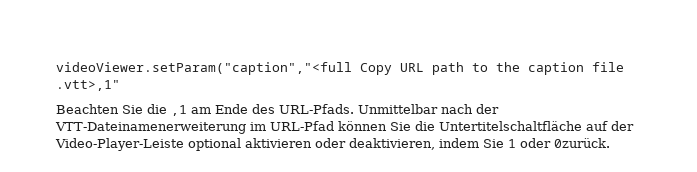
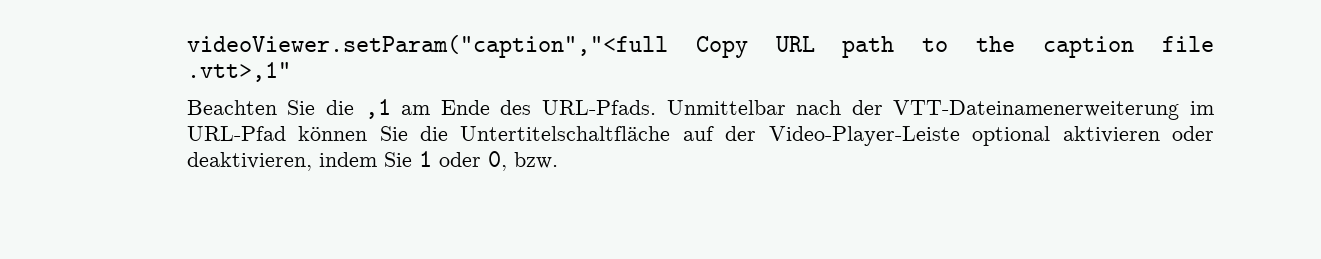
- Unmittelbar nach der VTT-Dateinamenerweiterung im URL-Pfad können Sie die Untertitelschaltfläche auf der Video-Player-Leiste optional aktivieren oder deaktivieren, indem Sie 1 oder 0zurück.
+ Unmittelbar nach der VTT-Dateinamenerweiterung im URL-Pfad können Sie die Untertitelschaltfläche auf der Video-Player-Leiste optional aktivieren oder deaktivieren, indem Sie 1 oder 0, bzw.

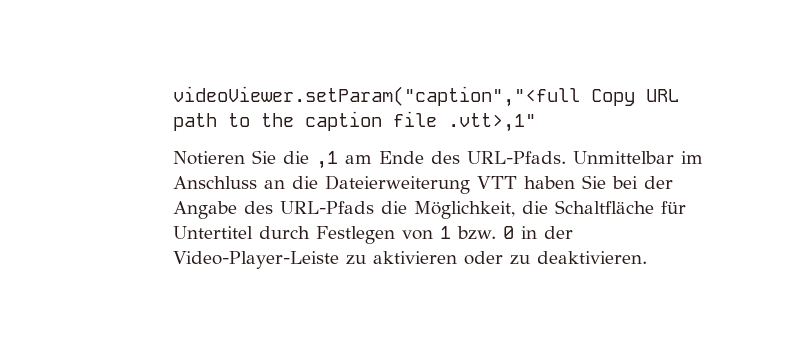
- Beachten Sie die ,1 am Ende des URL-Pfads.
+ Notieren Sie die ,1 am Ende des URL-Pfads.
- Unmittelbar nach der VTT-Dateinamenerweiterung im URL-Pfad können Sie die Untertitelschaltfläche auf der Video-Player-Leiste optional aktivieren oder deaktivieren, indem Sie 1 oder 0, bzw.
+ Unmittelbar im Anschluss an die Dateierweiterung VTT haben Sie bei der Angabe des URL-Pfads die Möglichkeit, die Schaltfläche für Untertitel durch Festlegen von 1 bzw. 0 in der Video-Player-Leiste zu aktivieren oder zu deaktivieren.

